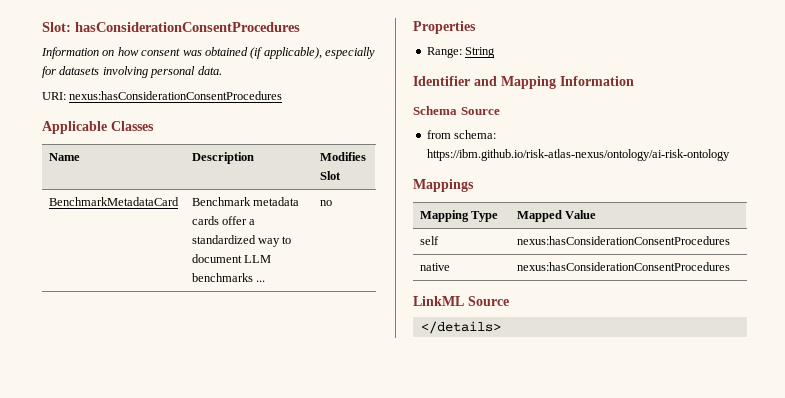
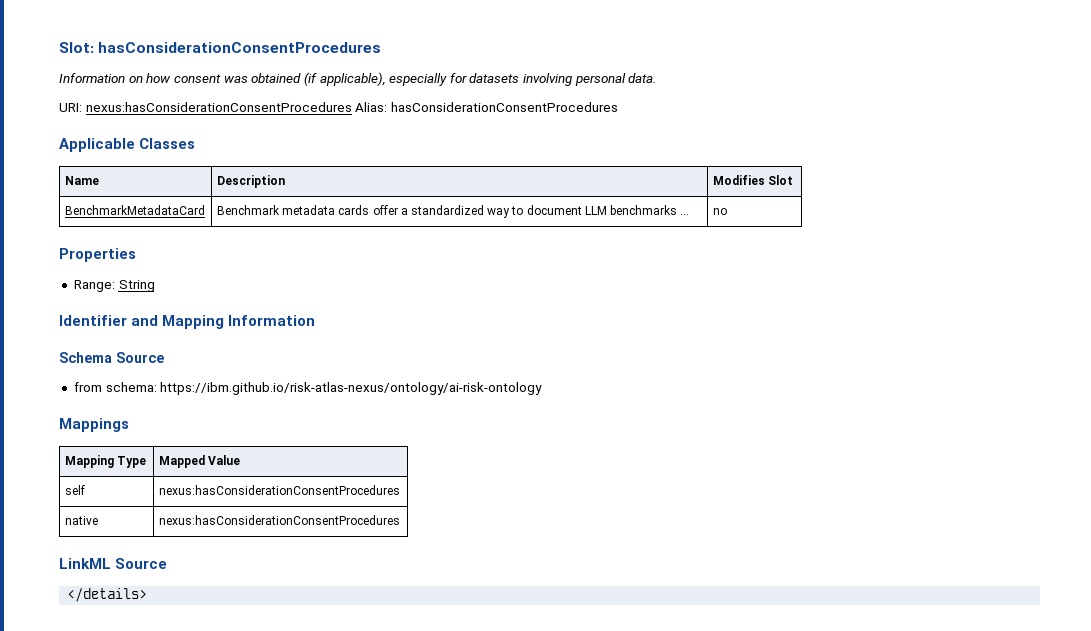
- URI: nexus:hasConsiderationConsentProcedures
+ URI: nexus:hasConsiderationConsentProcedures Alias: hasConsiderationConsentProcedures

